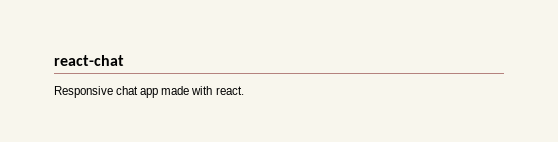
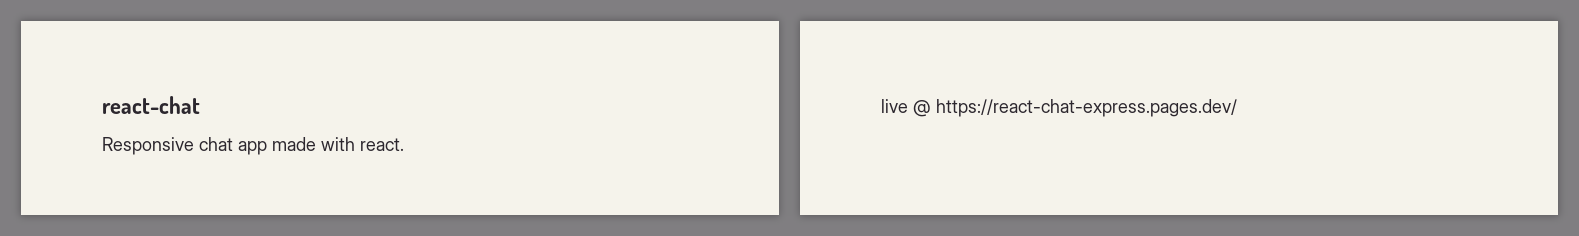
+ live @ https://react-chat-express.pages.dev/

